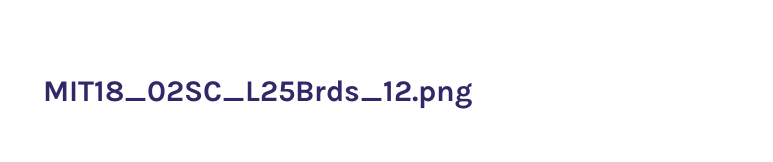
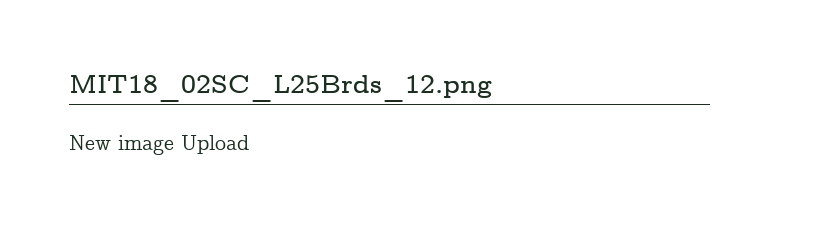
+ New image Upload

